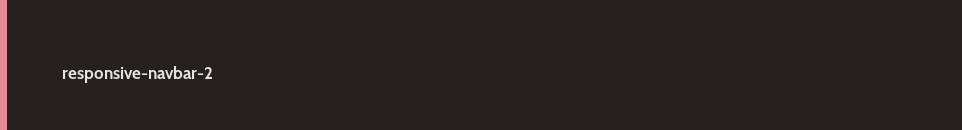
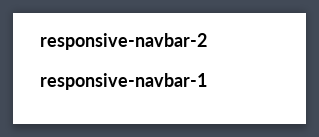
+ responsive-navbar-1

